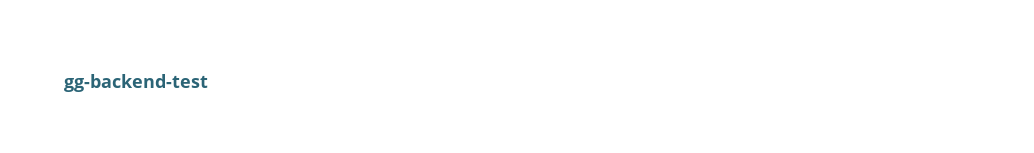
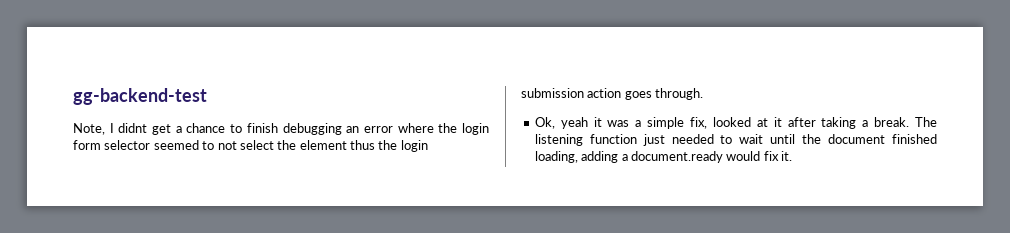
+ Note, I didnt get a chance to finish debugging an error where the login form selector seemed to not select the element thus the login submission action goes through.
+ Ok, yeah it was a simple fix, looked at it after taking a break. The listening function just needed to wait until the document finished loading, adding a document.ready would fix it.

